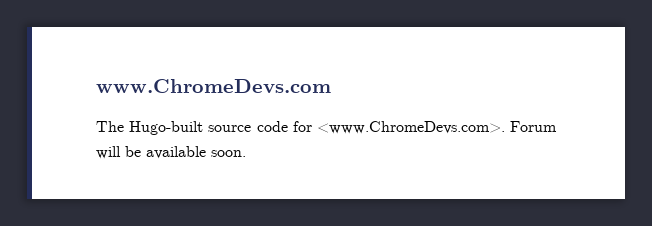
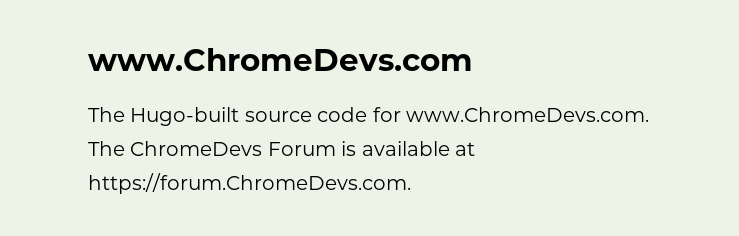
- The Hugo-built source code for <www.ChromeDevs.com>. Forum will be available soon.
+ The Hugo-built source code for www.ChromeDevs.com. The ChromeDevs Forum is available at https://forum.ChromeDevs.com.

